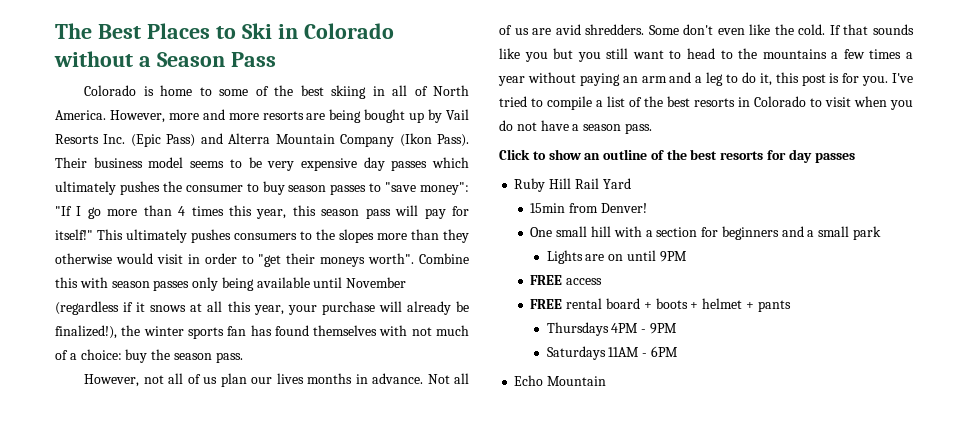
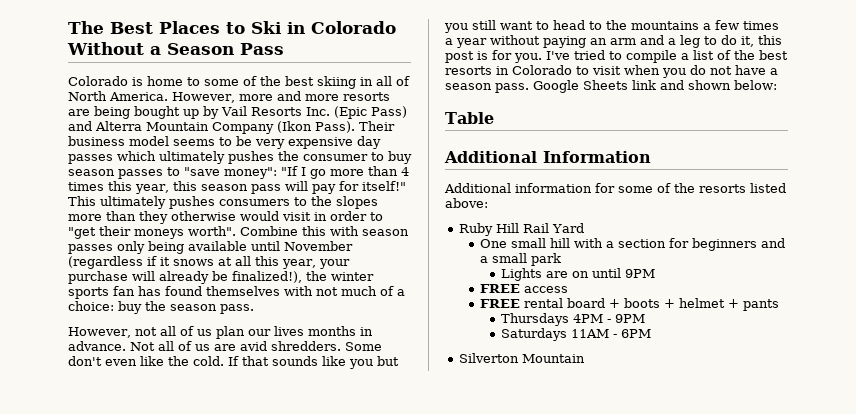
- The Best Places to Ski in Colorado without a Season Pass
+ The Best Places to Ski in Colorado Without a Season Pass
- I've tried to compile a list of the best resorts in Colorado to visit when you do not have a season pass.
- Click to show an outline of the best resorts for day passes
+ I've tried to compile a list of the best resorts in Colorado to visit when you do not have a season pass. Google Sheets link and shown below:
+ Table
+ Additional Information
+ Additional information for some of the resorts listed above:
- 15min from Denver!
- Echo Mountain
+ Silverton Mountain

